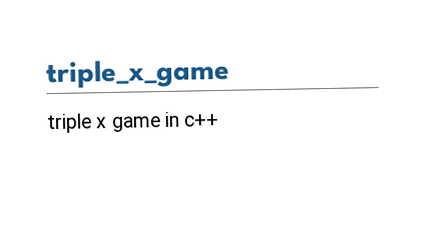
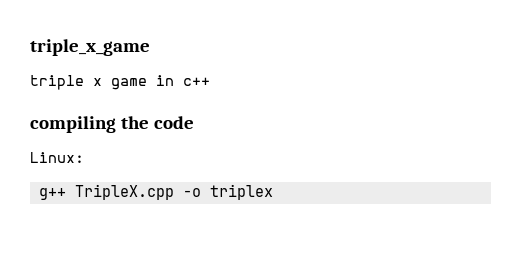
+ compiling the code
+ Linux:
+ g++ TripleX.cpp -o triplex

